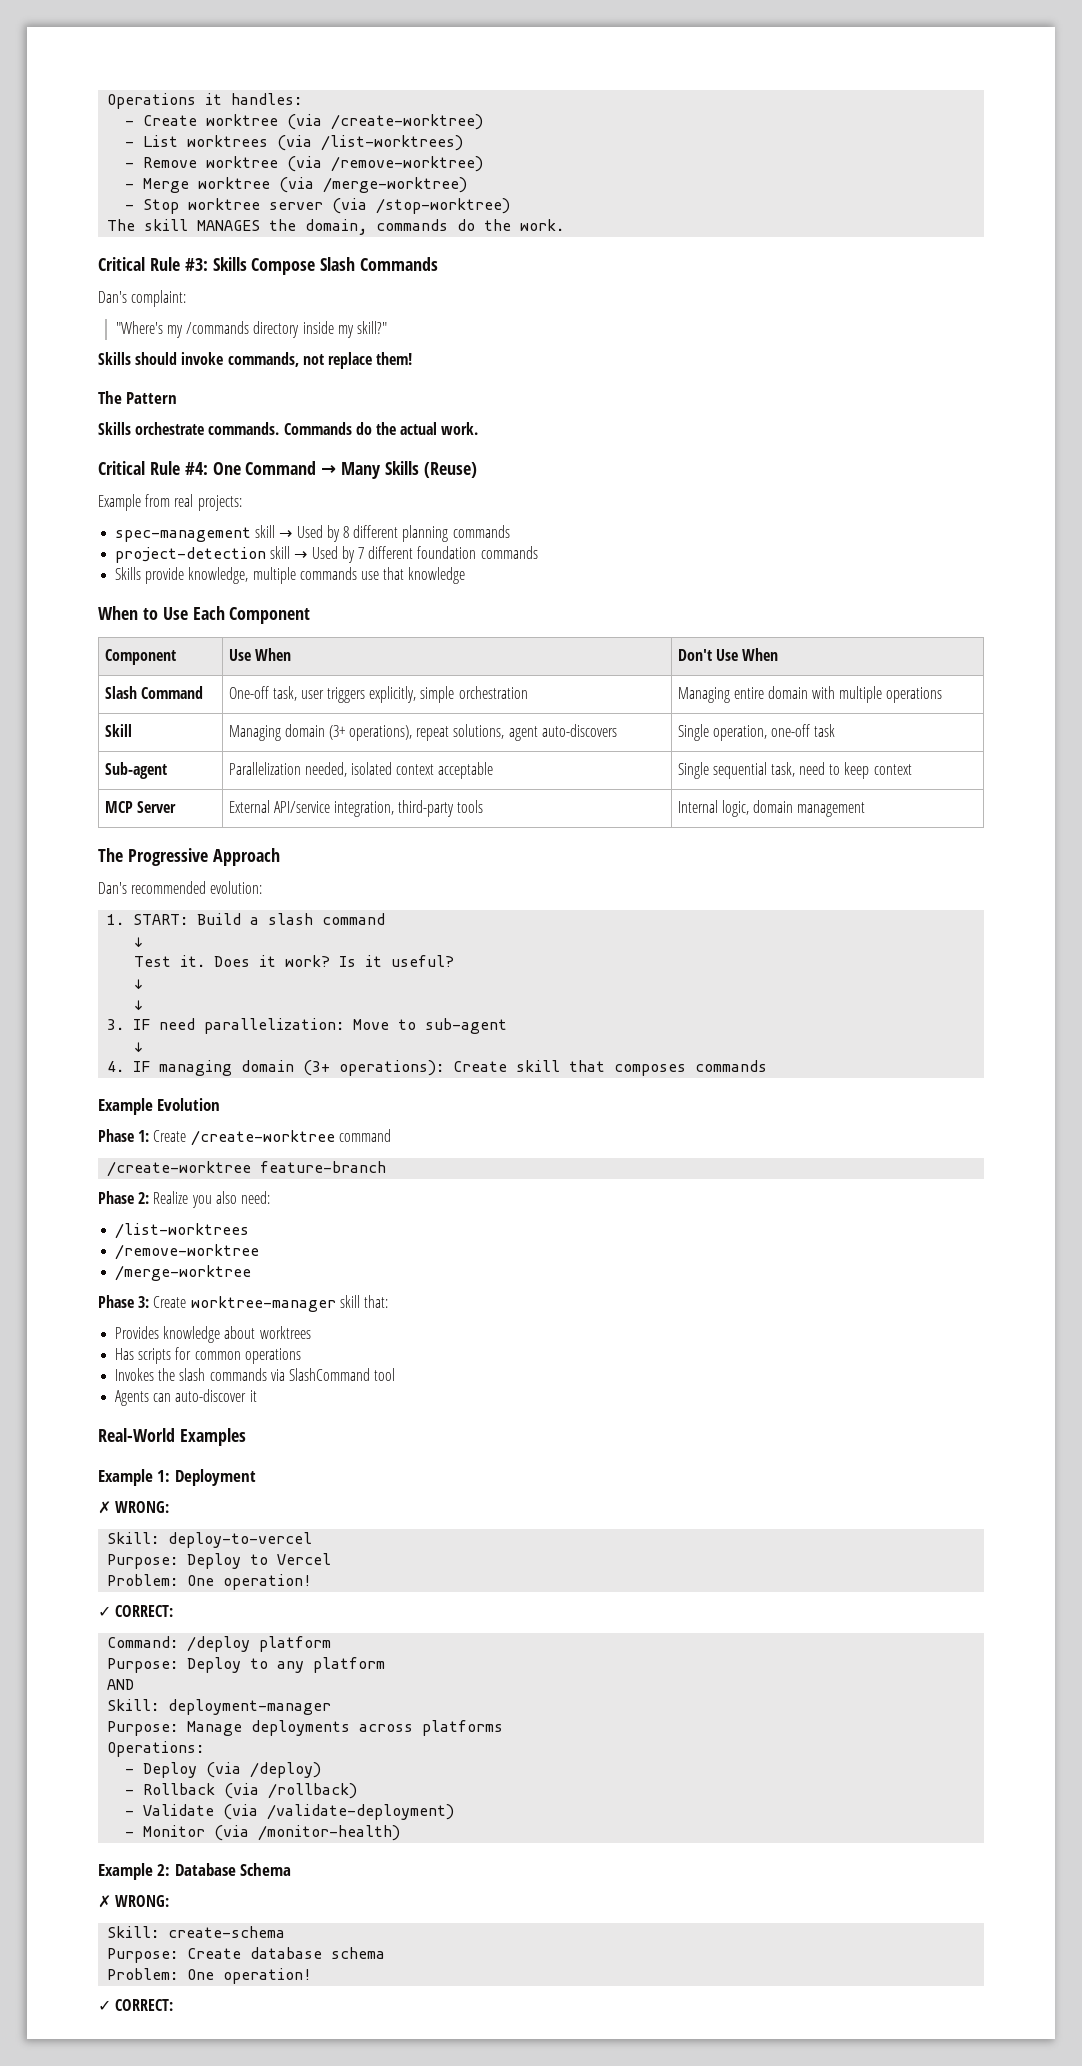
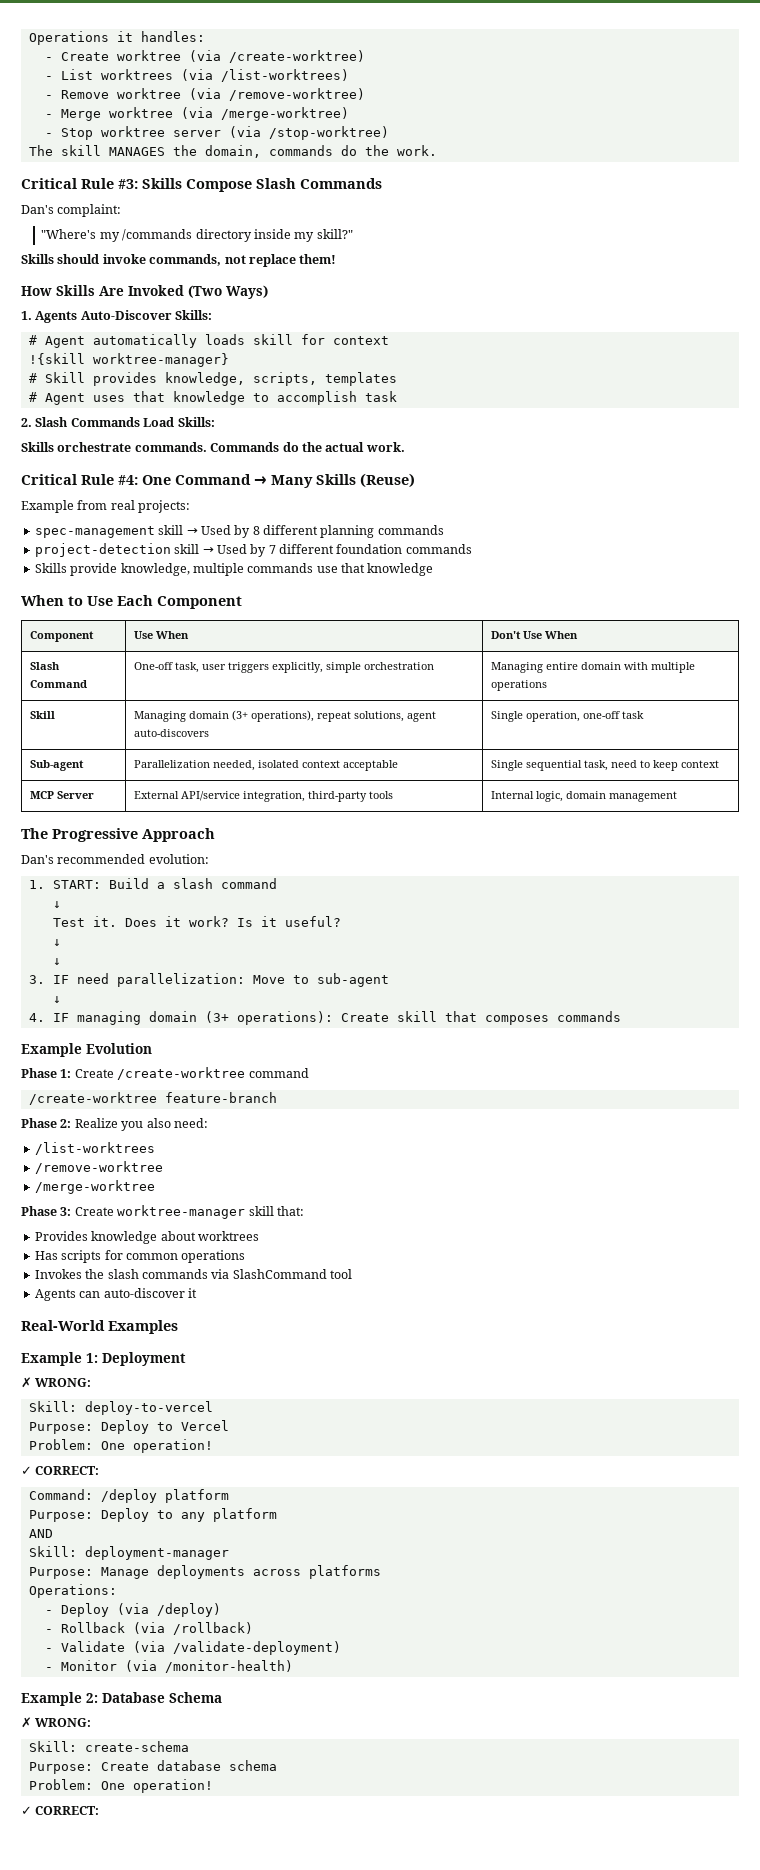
- The Pattern
+ How Skills Are Invoked (Two Ways)
+ 1. Agents Auto-Discover Skills:
+ # Agent automatically loads skill for context
+ !{skill worktree-manager}
+ # Skill provides knowledge, scripts, templates
+ # Agent uses that knowledge to accomplish task
+ 2. Slash Commands Load Skills:

